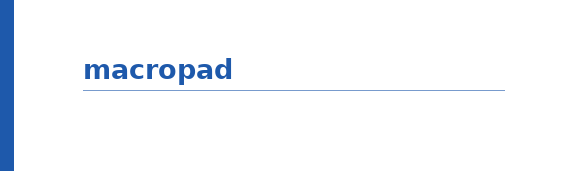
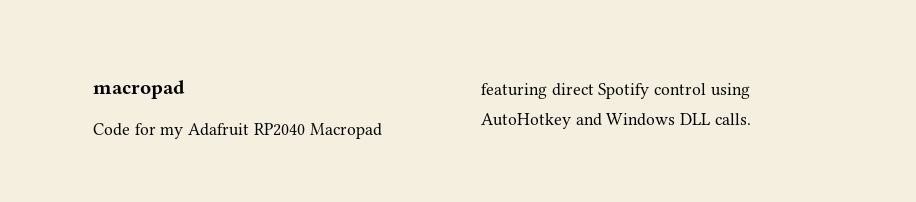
+ Code for my Adafruit RP2040 Macropad featuring direct Spotify control using AutoHotkey and Windows DLL calls.

